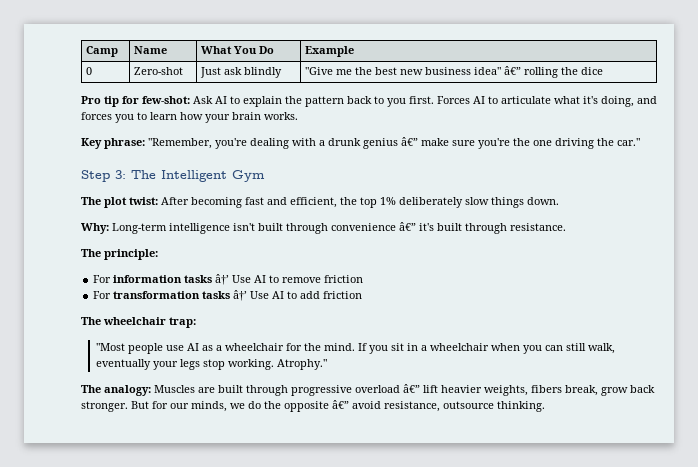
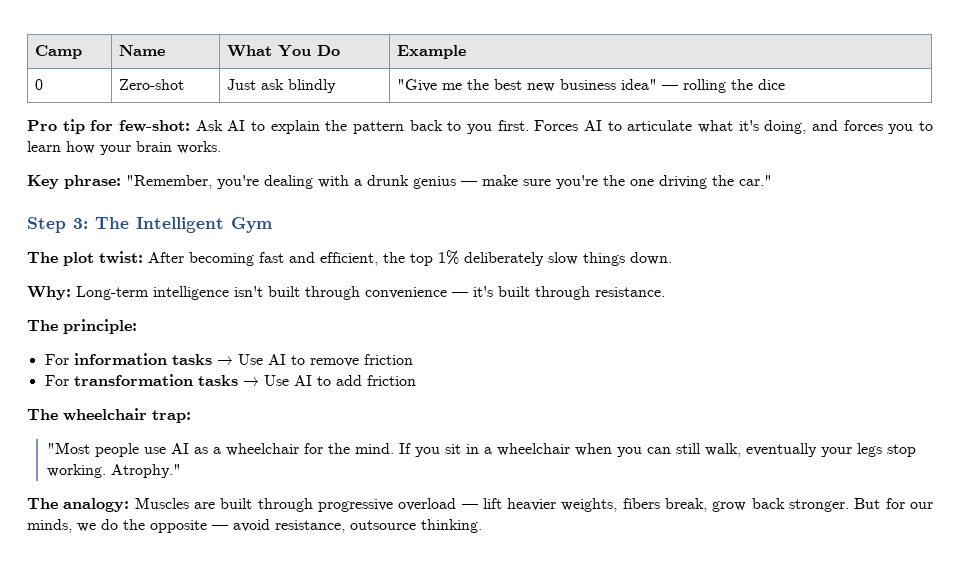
- 0 | Zero-shot | Just ask blindly | "Give me the best new business idea" â€” rolling the dice
+ 0 | Zero-shot | Just ask blindly | "Give me the best new business idea" — rolling the dice
- Key phrase: "Remember, you're dealing with a drunk genius â€” make sure you're the one driving the car."
+ Key phrase: "Remember, you're dealing with a drunk genius — make sure you're the one driving the car."
- Why: Long-term intelligence isn't built through convenience â€” it's built through resistance.
+ Why: Long-term intelligence isn't built through convenience — it's built through resistance.
- For information tasks â†’ Use AI to remove friction
+ For information tasks → Use AI to remove friction
- For transformation tasks â†’ Use AI to add friction
+ For transformation tasks → Use AI to add friction
- The analogy: Muscles are built through progressive overload â€” lift heavier weights, fibers break, grow back stronger.
+ The analogy: Muscles are built through progressive overload — lift heavier weights, fibers break, grow back stronger.
- But for our minds, we do the opposite â€” avoid resistance, outsource thinking.
+ But for our minds, we do the opposite — avoid resistance, outsource thinking.

